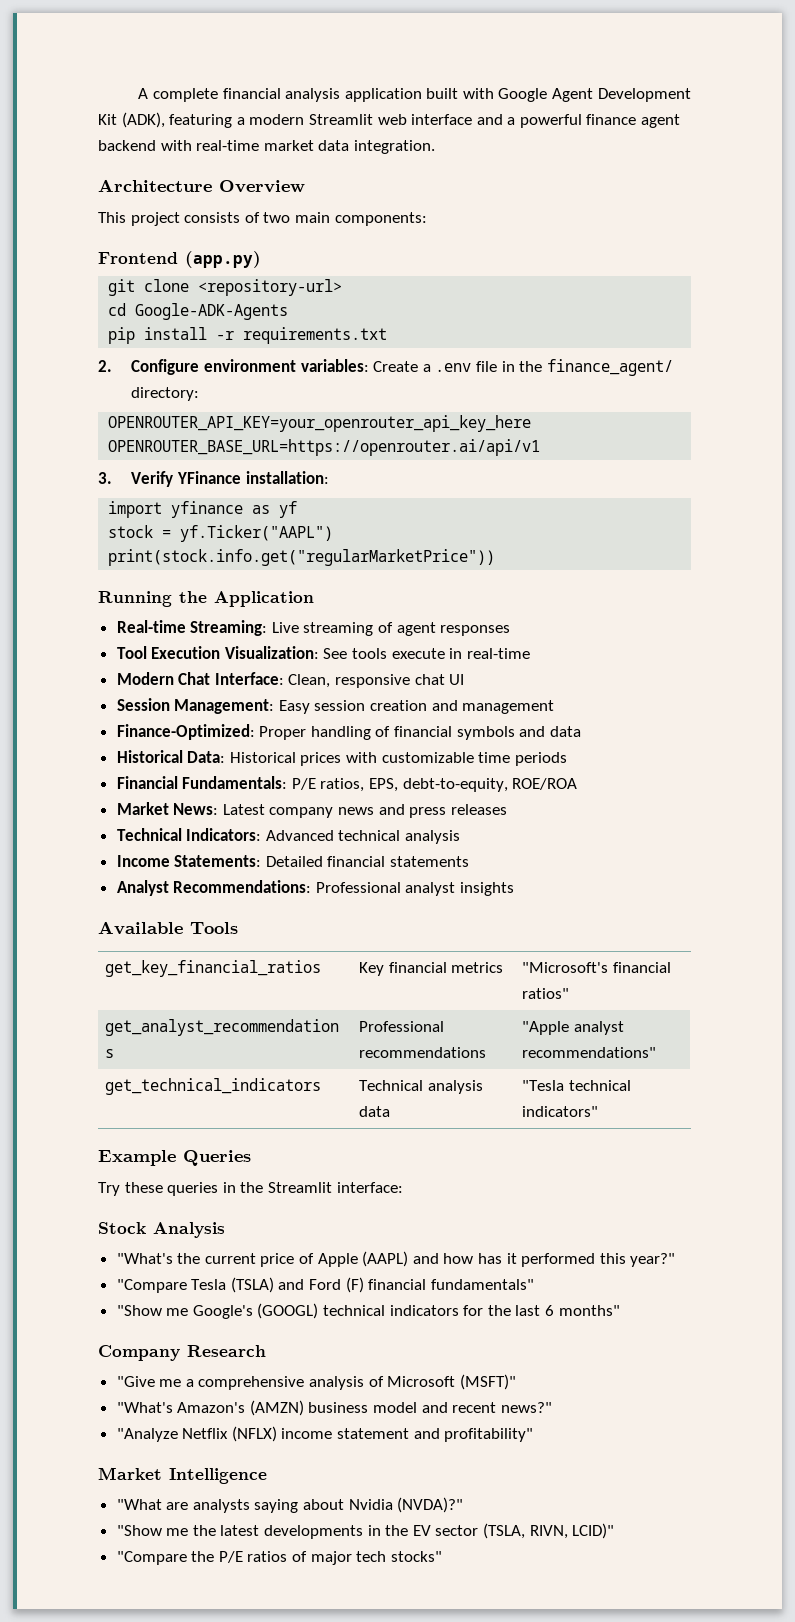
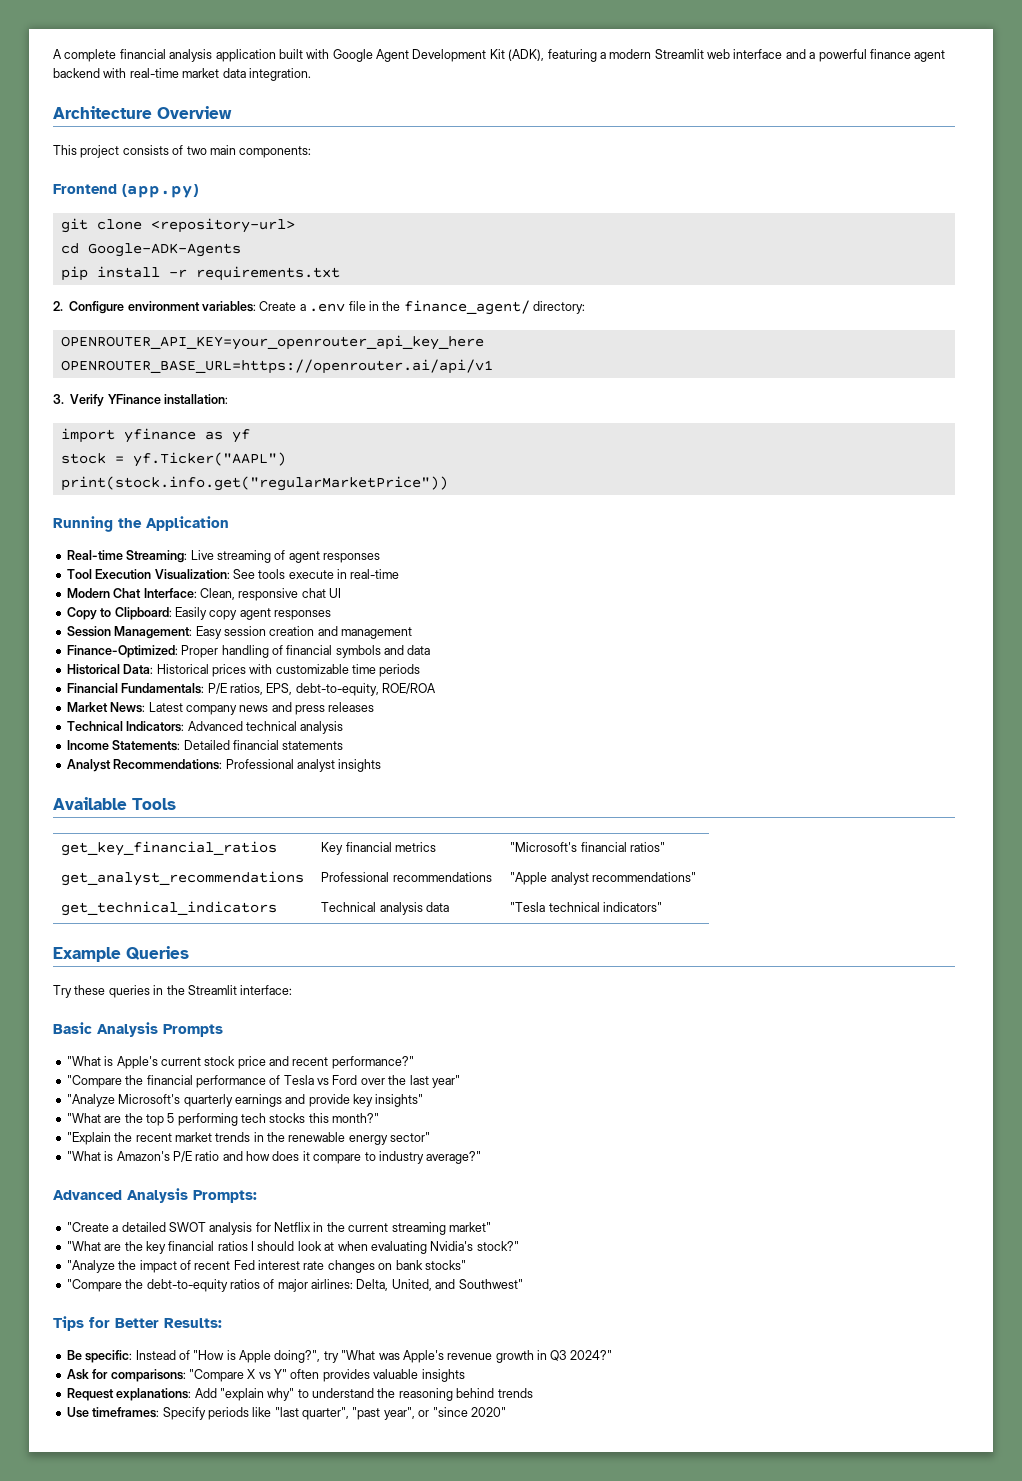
+ Copy to Clipboard: Easily copy agent responses
- Stock Analysis
- "What's the current price of Apple (AAPL) and how has it performed this year?"
- "Compare Tesla (TSLA) and Ford (F) financial fundamentals"
- "Show me Google's (GOOGL) technical indicators for the last 6 months"
- Company Research
- "Give me a comprehensive analysis of Microsoft (MSFT)"
- "What's Amazon's (AMZN) business model and recent news?"
- "Analyze Netflix (NFLX) income statement and profitability"
- Market Intelligence
- "What are analysts saying about Nvidia (NVDA)?"
- "Show me the latest developments in the EV sector (TSLA, RIVN, LCID)"
- "Compare the P/E ratios of major tech stocks"
+ Basic Analysis Prompts
+ "What is Apple's current stock price and recent performance?"
+ "Compare the financial performance of Tesla vs Ford over the last year"
+ "Analyze Microsoft's quarterly earnings and provide key insights"
+ "What are the top 5 performing tech stocks this month?"
+ "Explain the recent market trends in the renewable energy sector"
+ "What is Amazon's P/E ratio and how does it compare to industry average?"
+ Advanced Analysis Prompts:
+ "Create a detailed SWOT analysis for Netflix in the current streaming market"
+ "What are the key financial ratios I should look at when evaluating Nvidia's stock?"
+ "Analyze the impact of recent Fed interest rate changes on bank stocks"
+ "Compare the debt-to-equity ratios of major airlines: Delta, United, and Southwest"
+ Tips for Better Results:
+ Be specific: Instead of "How is Apple doing?", try "What was Apple's revenue growth in Q3 2024?"
+ Ask for comparisons: "Compare X vs Y" often provides valuable insights
+ Request explanations: Add "explain why" to understand the reasoning behind trends
+ Use timeframes: Specify periods like "last quarter", "past year", or "since 2020"

